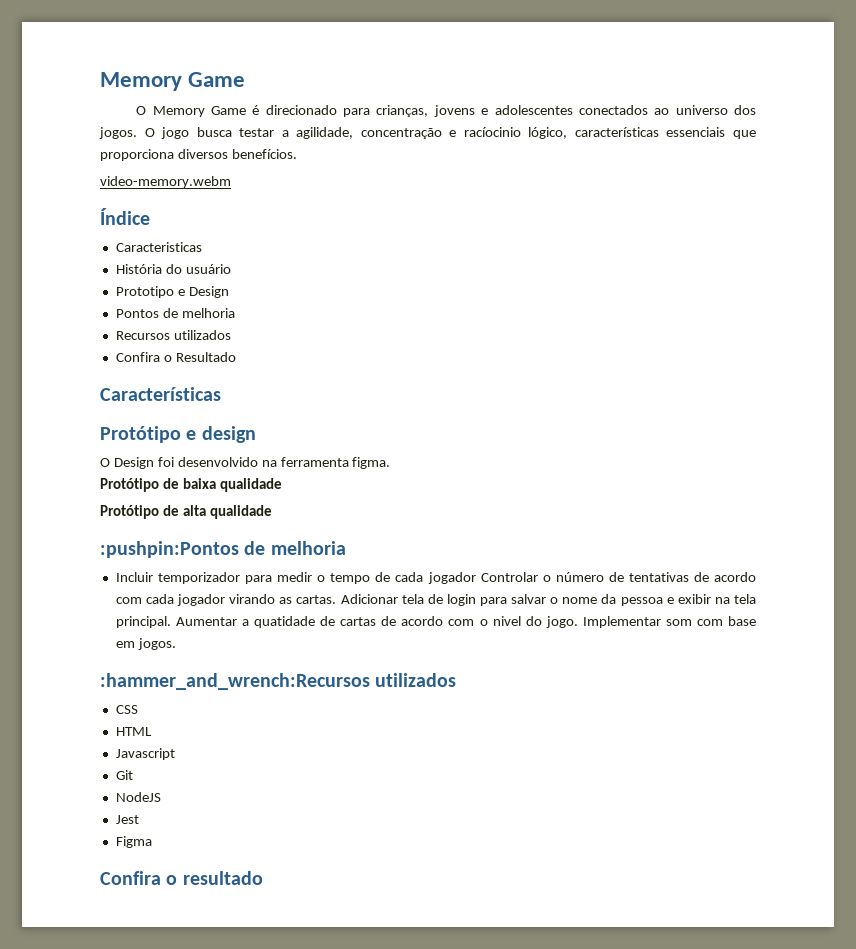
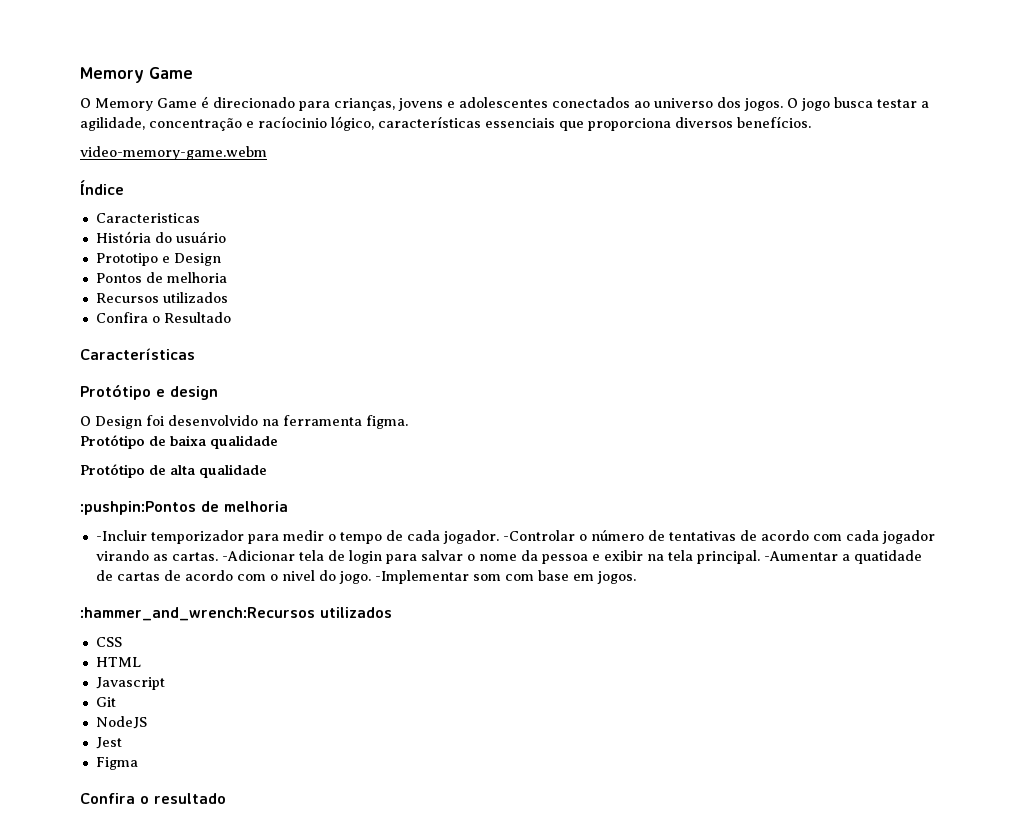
- video-memory.webm
+ video-memory-game.webm
- Incluir temporizador para medir o tempo de cada jogador Controlar o número de tentativas de acordo com cada jogador virando as cartas.
+ -Incluir temporizador para medir o tempo de cada jogador. -Controlar o número de tentativas de acordo com cada jogador virando as cartas.
- Adicionar tela de login para salvar o nome da pessoa e exibir na tela principal.
+ -Adicionar tela de login para salvar o nome da pessoa e exibir na tela principal.
- Aumentar a quatidade de cartas de acordo com o nivel do jogo.
+ -Aumentar a quatidade de cartas de acordo com o nivel do jogo.
- Implementar som com base em jogos.
+ -Implementar som com base em jogos.

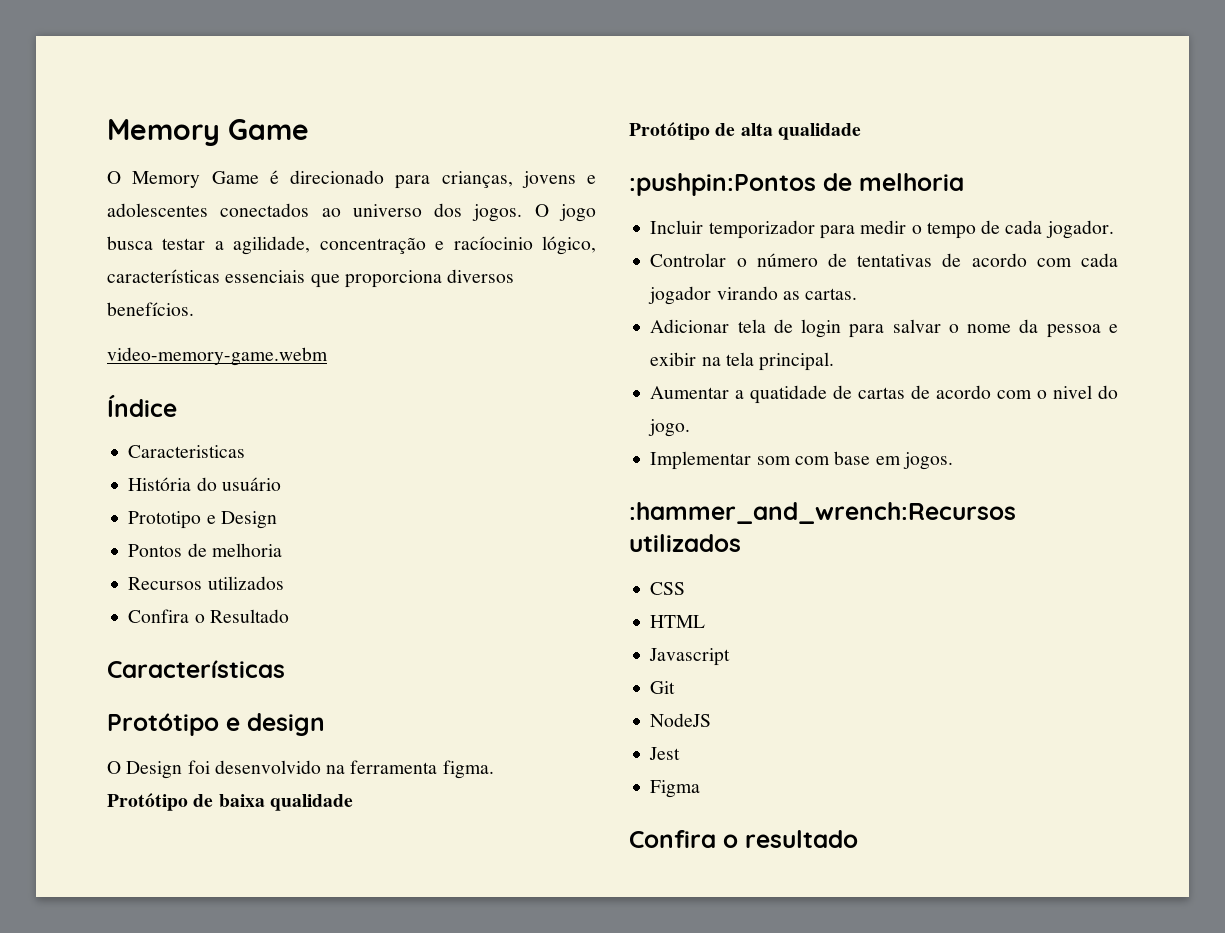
- -Incluir temporizador para medir o tempo de cada jogador. -Controlar o número de tentativas de acordo com cada jogador virando as cartas. -Adicionar tela de login para salvar o nome da pessoa e exibir na tela principal. -Aumentar a quatidade de cartas de acordo com o nivel do jogo. -Implementar som com base em jogos.
+ Incluir temporizador para medir o tempo de cada jogador.
+ Controlar o número de tentativas de acordo com cada jogador virando as cartas.
+ Adicionar tela de login para salvar o nome da pessoa e exibir na tela principal.
+ Aumentar a quatidade de cartas de acordo com o nivel do jogo.
+ Implementar som com base em jogos.

